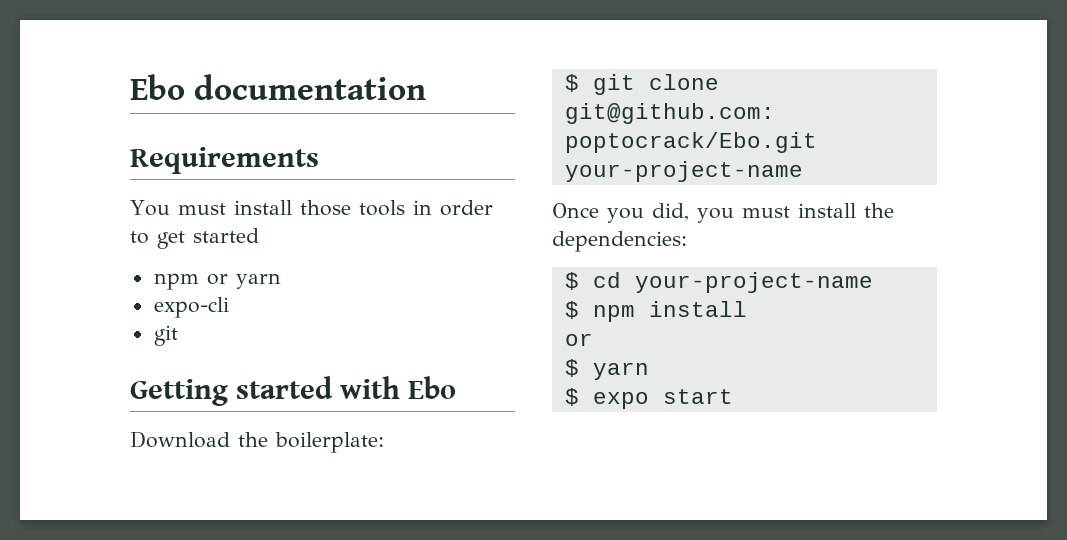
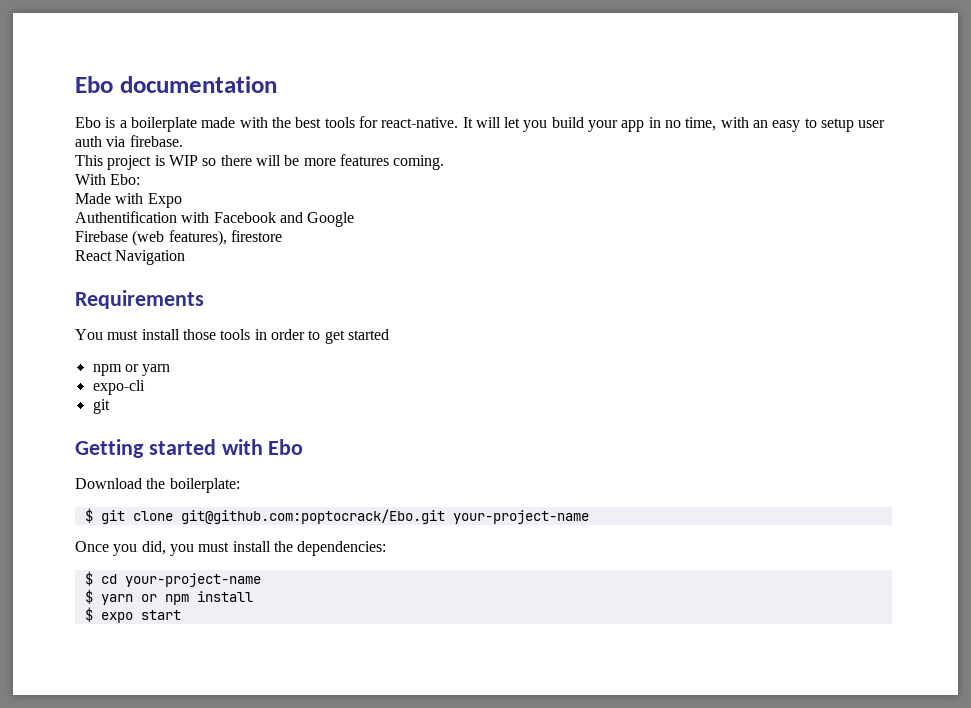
+ Ebo is a boilerplate made with the best tools for react-native. It will let you build your app in no time, with an easy to setup user auth via firebase.
+ This project is WIP so there will be more features coming.
+ With Ebo:
+ Made with Expo
+ Authentification with Facebook and Google
+ Firebase (web features), firestore
+ React Navigation
- $ npm install
- or
- $ yarn
+ $ yarn or npm install

